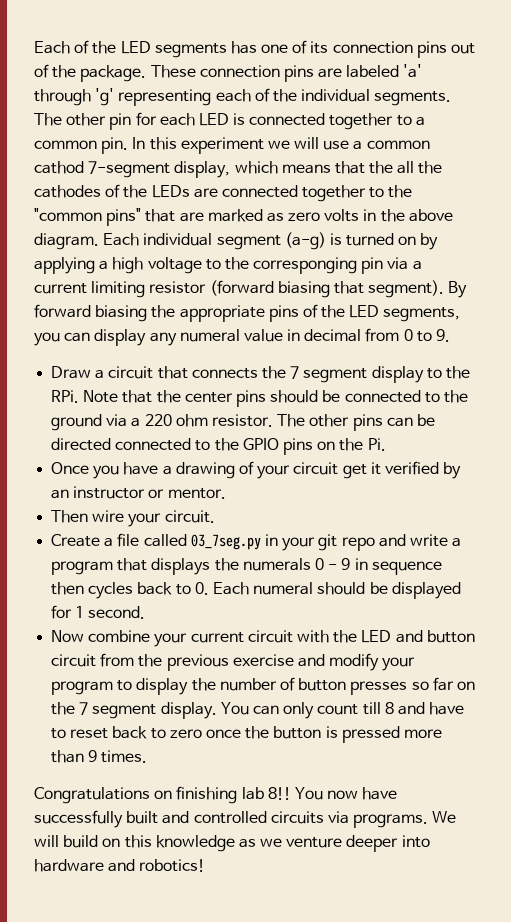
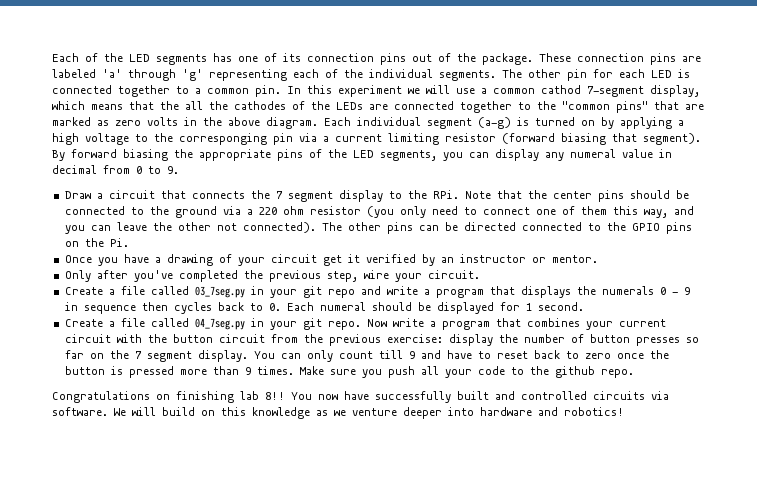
- Draw a circuit that connects the 7 segment display to the RPi. Note that the center pins should be connected to the ground via a 220 ohm resistor.
+ Draw a circuit that connects the 7 segment display to the RPi. Note that the center pins should be connected to the ground via a 220 ohm resistor (you only need to connect one of them this way, and you can leave the other not connected).
- Then wire your circuit.
+ Only after you've completed the previous step, wire your circuit.
- Now combine your current circuit with the LED and button circuit from the previous exercise and modify your program to display the number of button presses so far on the 7 segment display.
+ Create a file called 04_7seg.py in your git repo. Now write a program that combines your current circuit with the button circuit from the previous exercise: display the number of button presses so far on the 7 segment display.
- You can only count till 8 and have to reset back to zero once the button is pressed more than 9 times.
+ You can only count till 9 and have to reset back to zero once the button is pressed more than 9 times. Make sure you push all your code to the github repo.
- You now have successfully built and controlled circuits via programs.
+ You now have successfully built and controlled circuits via software.

